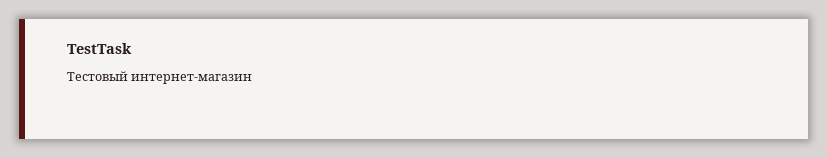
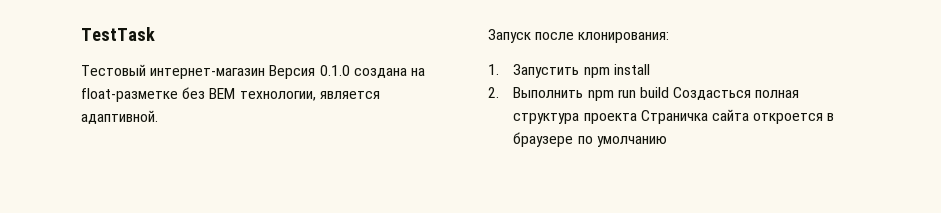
- Тестовый интернет-магазин
+ Тестовый интернет-магазин Версия 0.1.0 создана на float-разметке без BEM технологии, является адаптивной.
+ Запуск после клонирования:
+ 1. Запустить npm install
+ 2. Выполнить npm run build Создасться полная структура проекта Страничка сайта откроется в браузере по умолчанию

